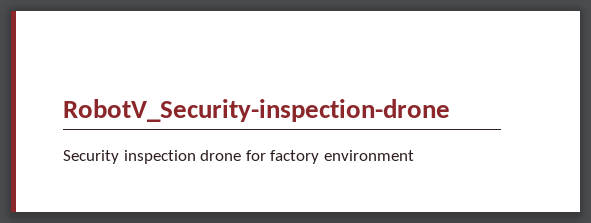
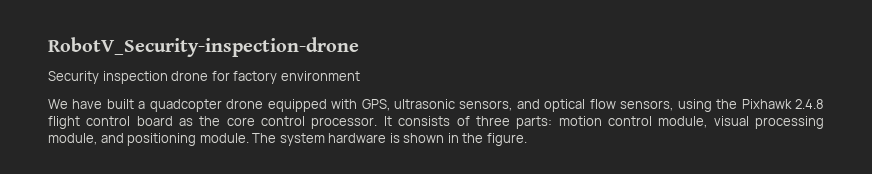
+ We have built a quadcopter drone equipped with GPS, ultrasonic sensors, and optical flow sensors, using the Pixhawk 2.4.8 flight control board as the core control processor. It consists of three parts: motion control module, visual processing module, and positioning module. The system hardware is shown in the figure.

